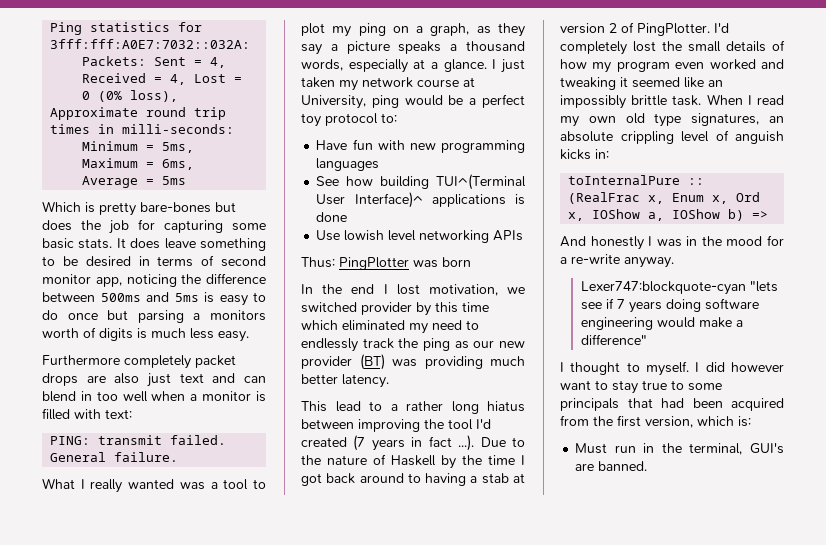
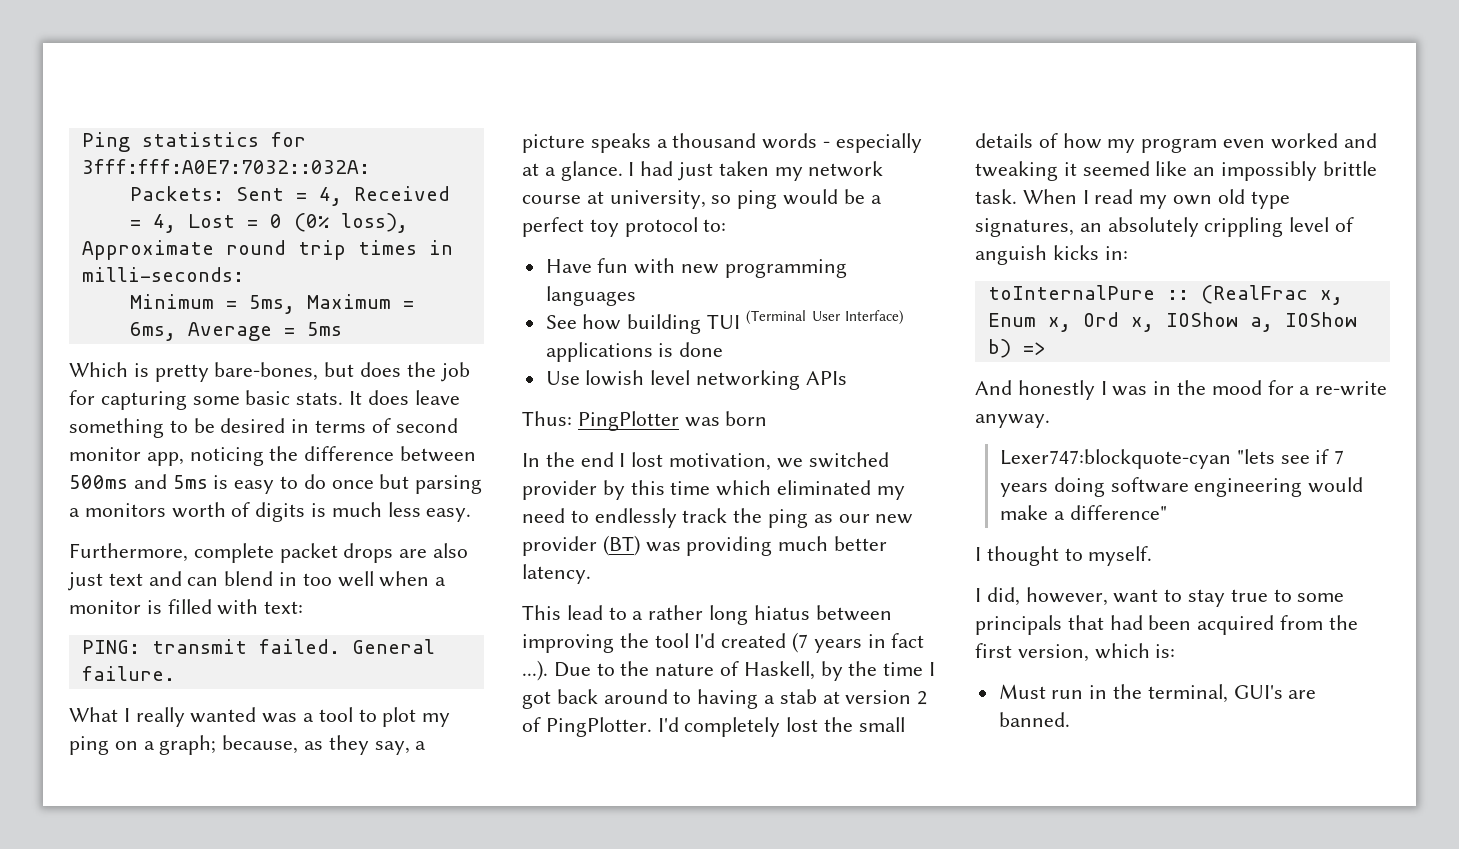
- Which is pretty bare-bones but does the job for capturing some basic stats.
+ Which is pretty bare-bones, but does the job for capturing some basic stats.
- Furthermore completely packet drops are also just text and can blend in too well when a monitor is filled with text:
+ Furthermore, complete packet drops are also just text and can blend in too well when a monitor is filled with text:
- What I really wanted was a tool to plot my ping on a graph, as they say a picture speaks a thousand words, especially at a glance.
+ What I really wanted was a tool to plot my ping on a graph; because, as they say, a picture speaks a thousand words - especially at a glance.
- I just taken my network course at University, ping would be a perfect toy protocol to:
+ I had just taken my network course at university, so ping would be a perfect toy protocol to:
- See how building TUI^(Terminal User Interface)^ applications is done
+ See how building TUI (Terminal User Interface) applications is done
- This lead to a rather long hiatus between improving the tool I'd created (7 years in fact ...). Due to the nature of Haskell by the time I got back around to having a stab at version 2 of PingPlotter.
+ This lead to a rather long hiatus between improving the tool I'd created (7 years in fact ...). Due to the nature of Haskell, by the time I got back around to having a stab at version 2 of PingPlotter.
- When I read my own old type signatures, an absolute crippling level of anguish kicks in:
+ When I read my own old type signatures, an absolutely crippling level of anguish kicks in:
- I thought to myself. I did however want to stay true to some principals that had been acquired from the first version, which is:
+ I thought to myself.
+ I did, however, want to stay true to some principals that had been acquired from the first version, which is:

